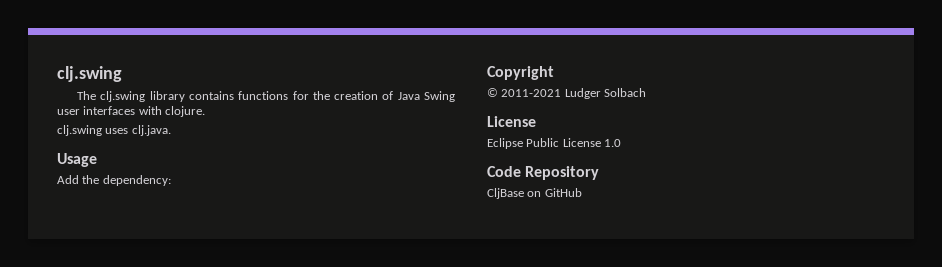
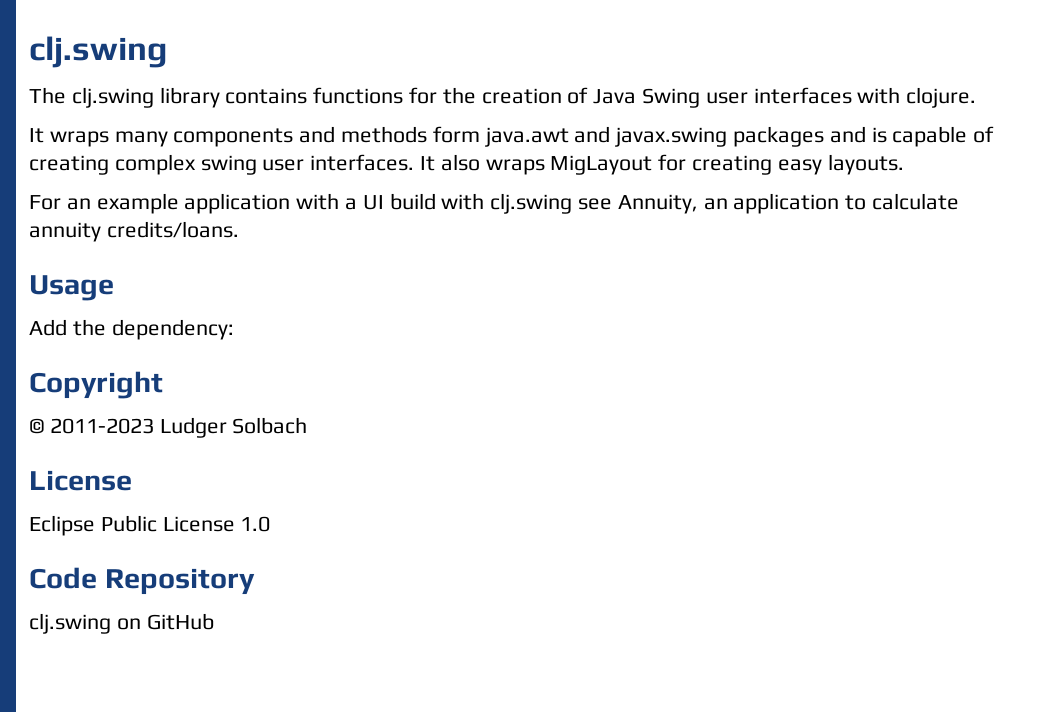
- clj.swing uses clj.java.
+ It wraps many components and methods form java.awt and javax.swing packages and is capable of creating complex swing user interfaces. It also wraps MigLayout for creating easy layouts.
+ For an example application with a UI build with clj.swing see Annuity, an application to calculate annuity credits/loans.
- © 2011-2021 Ludger Solbach
+ © 2011-2023 Ludger Solbach
- CljBase on GitHub
+ clj.swing on GitHub

